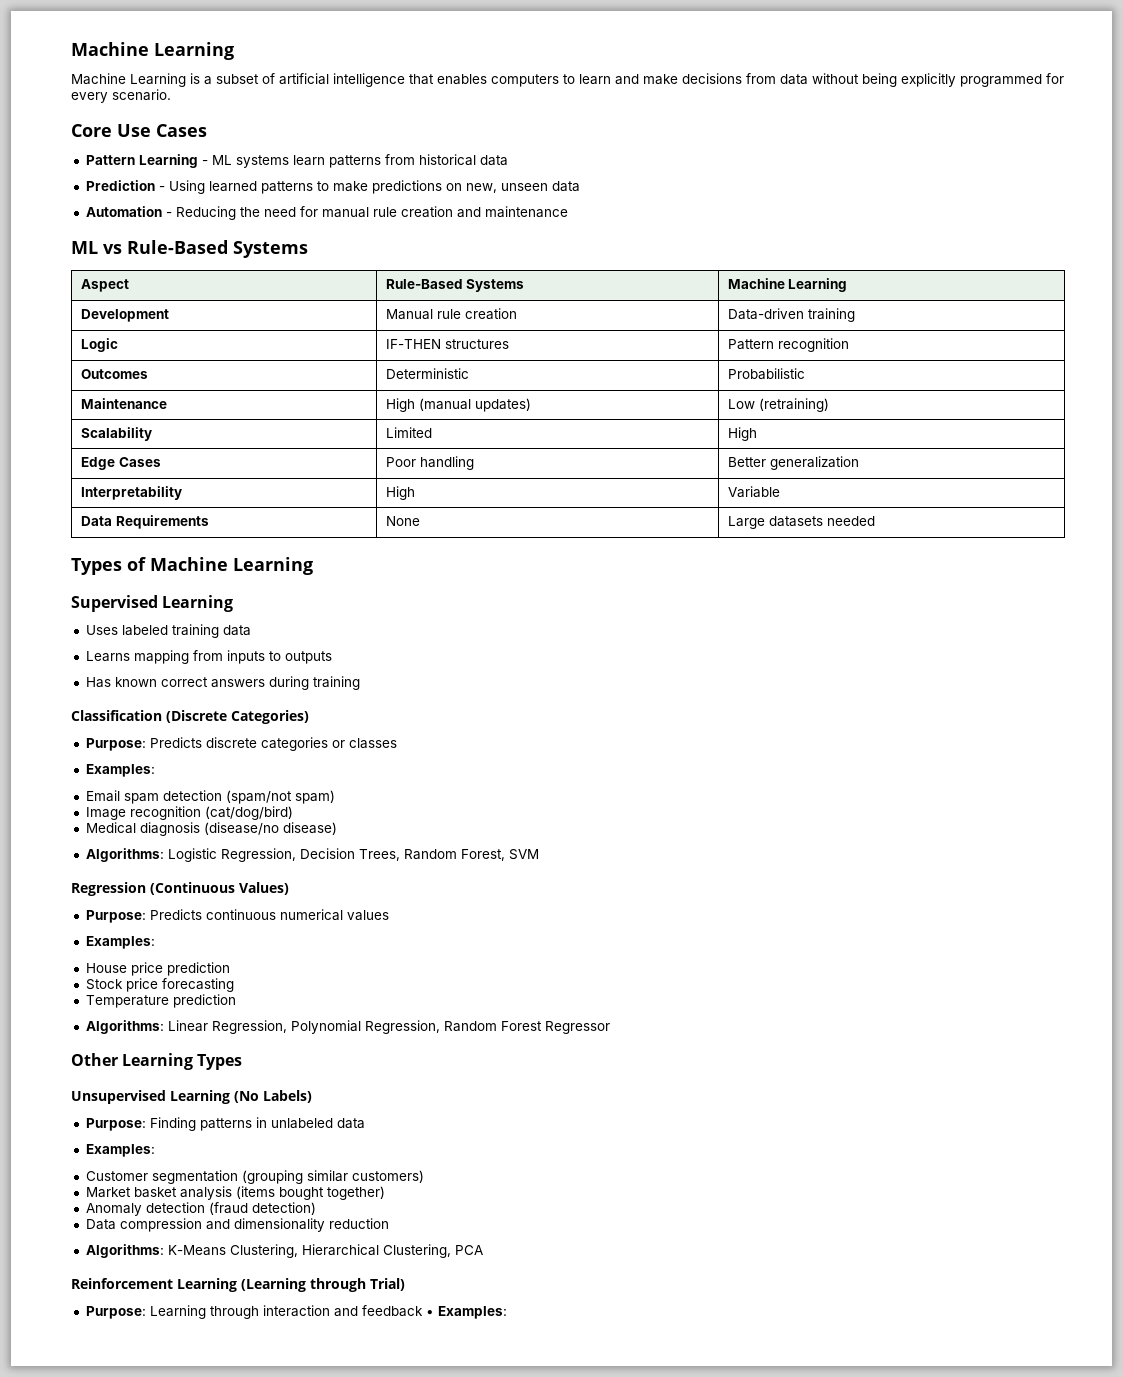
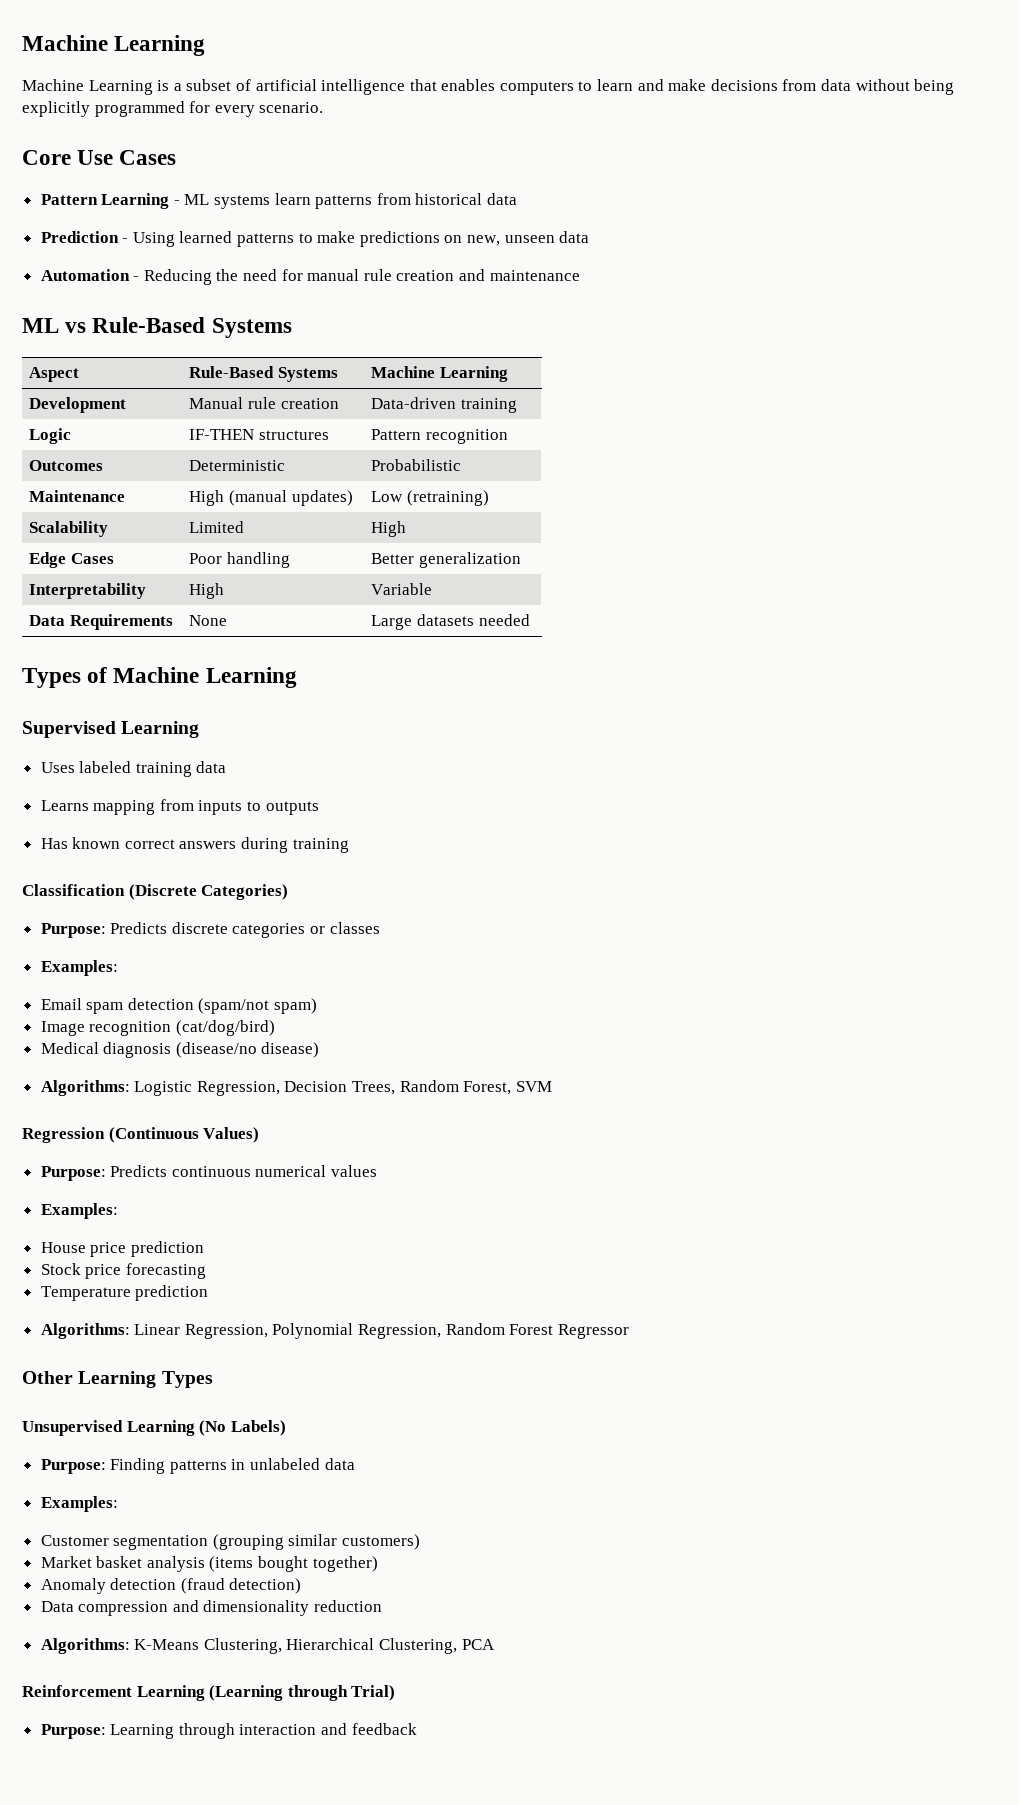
- Purpose: Learning through interaction and feedback • Examples:
+ Purpose: Learning through interaction and feedback

